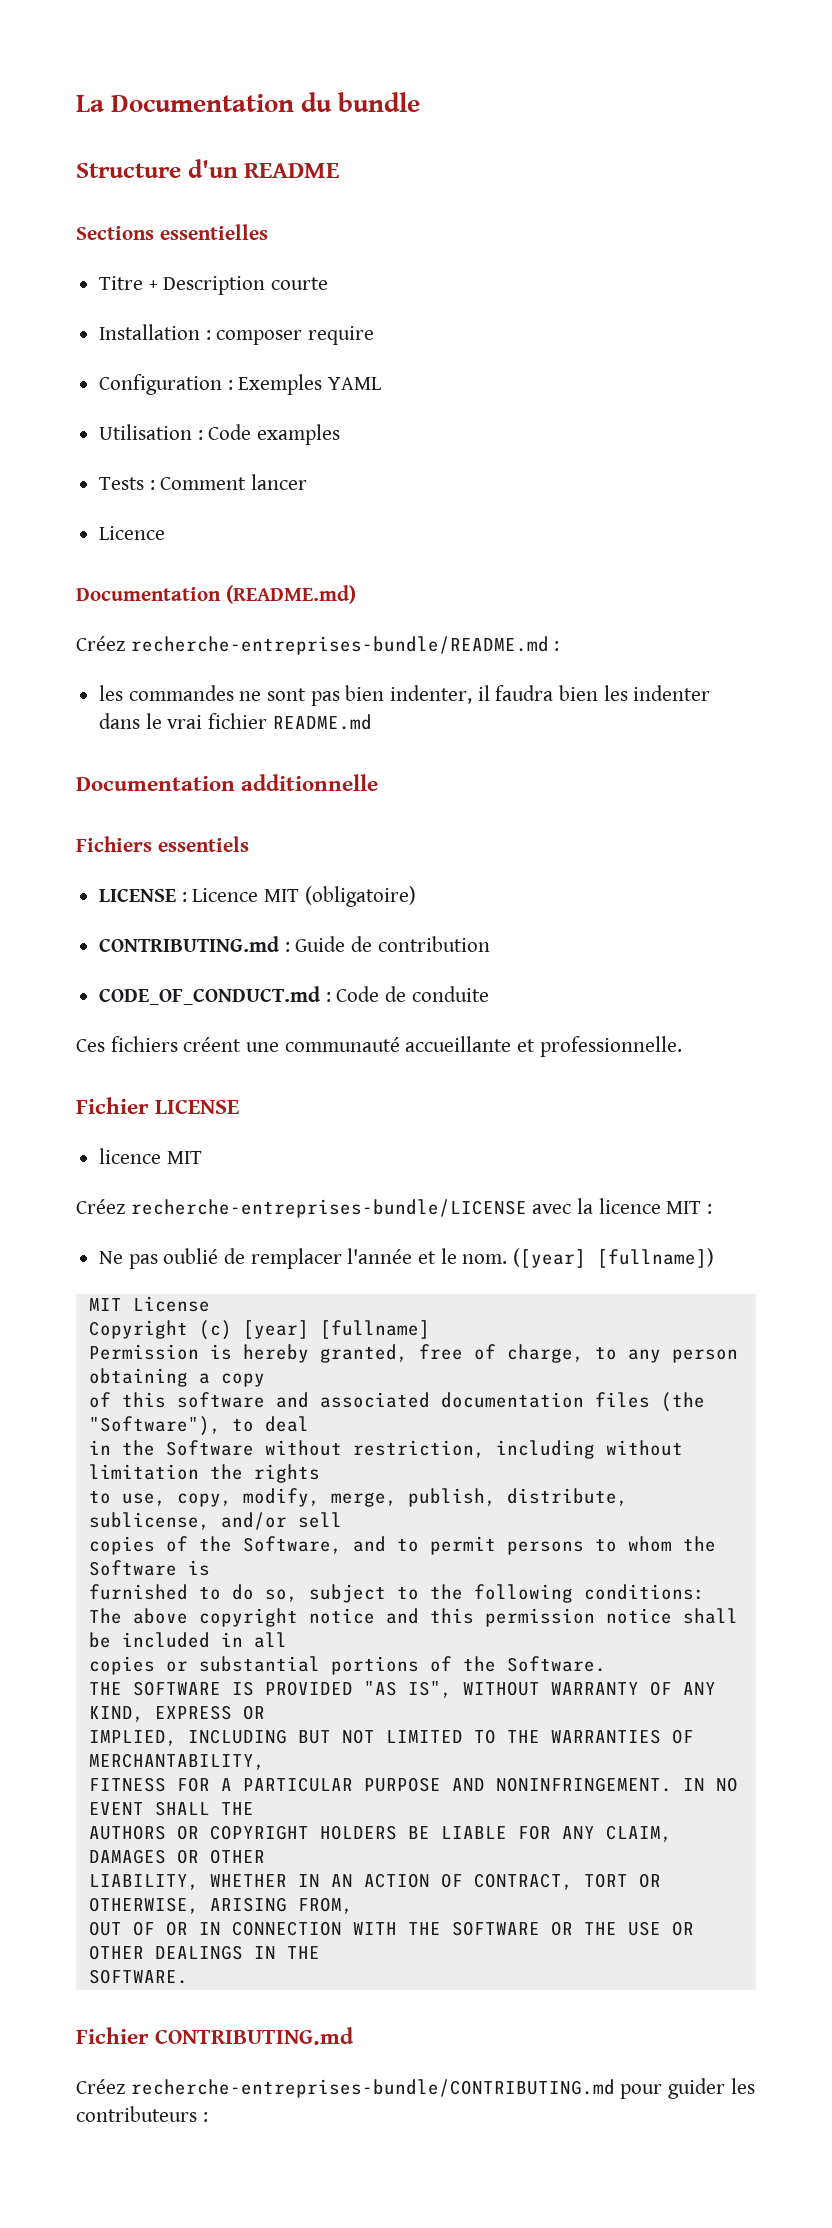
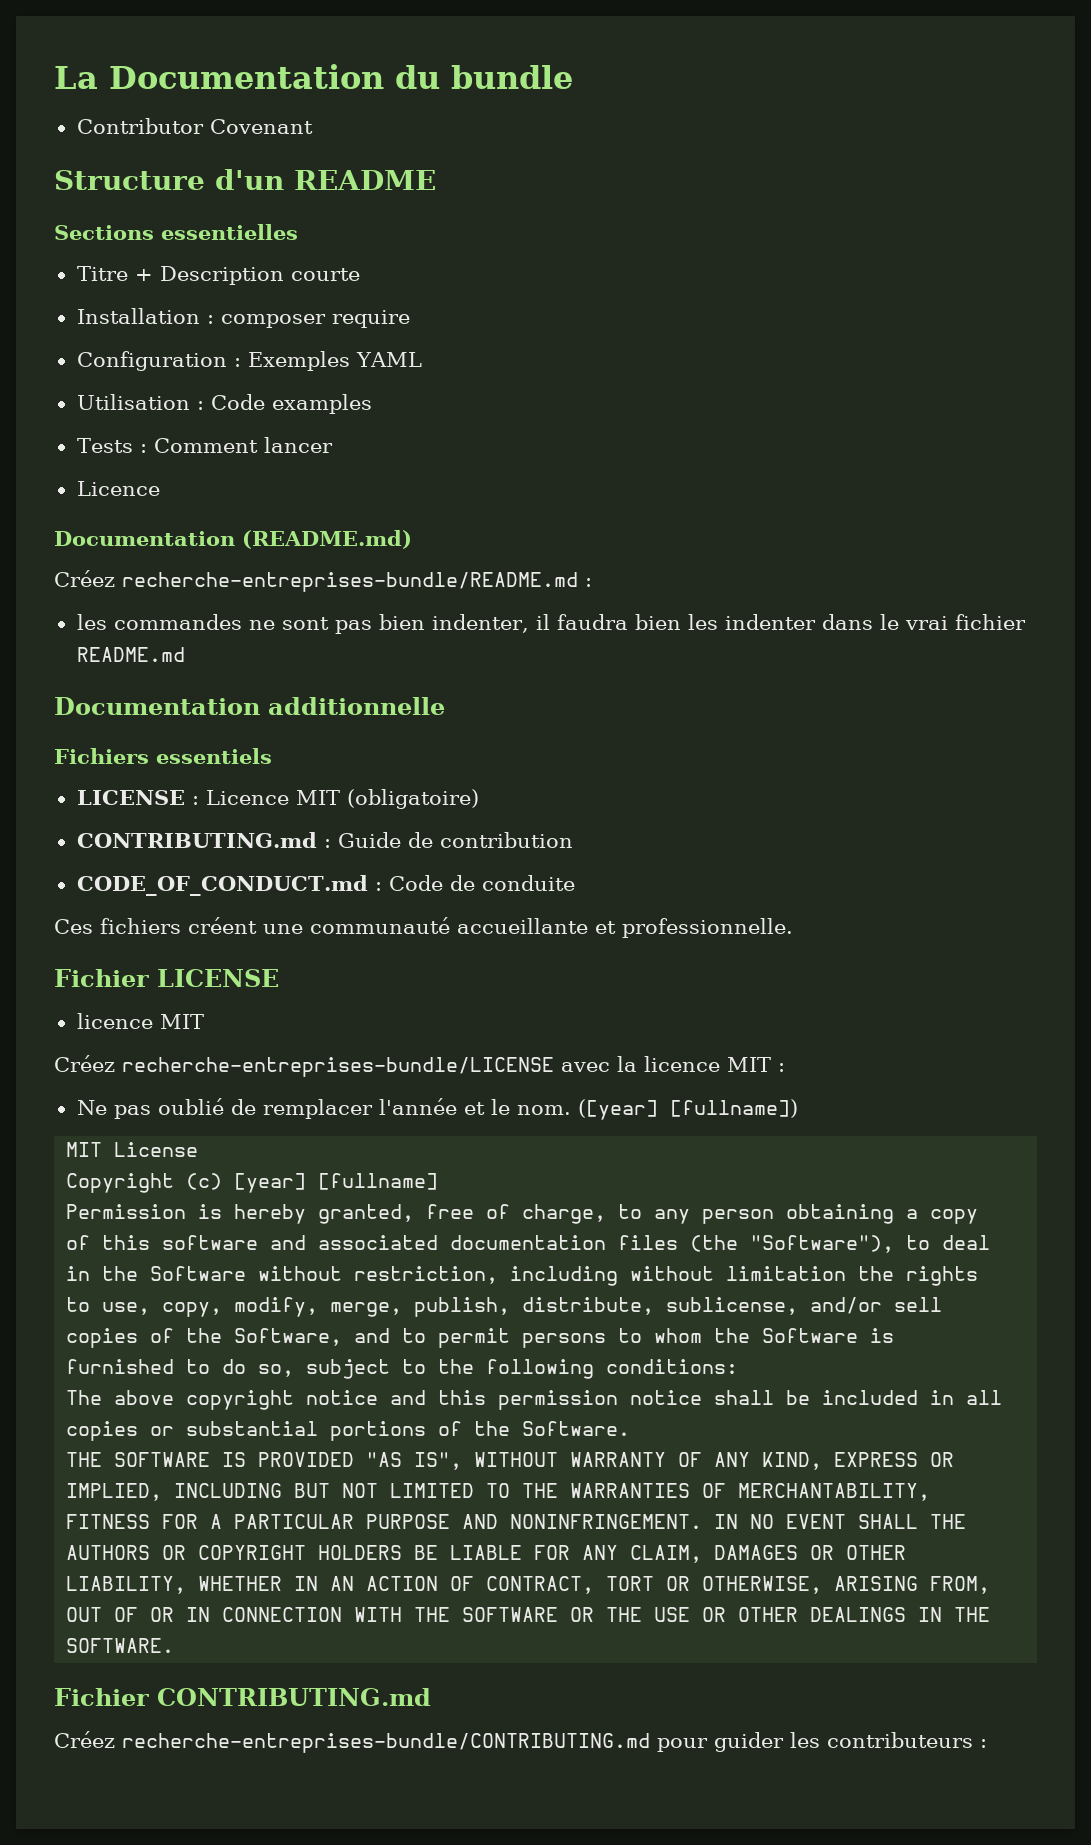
+ Contributor Covenant

